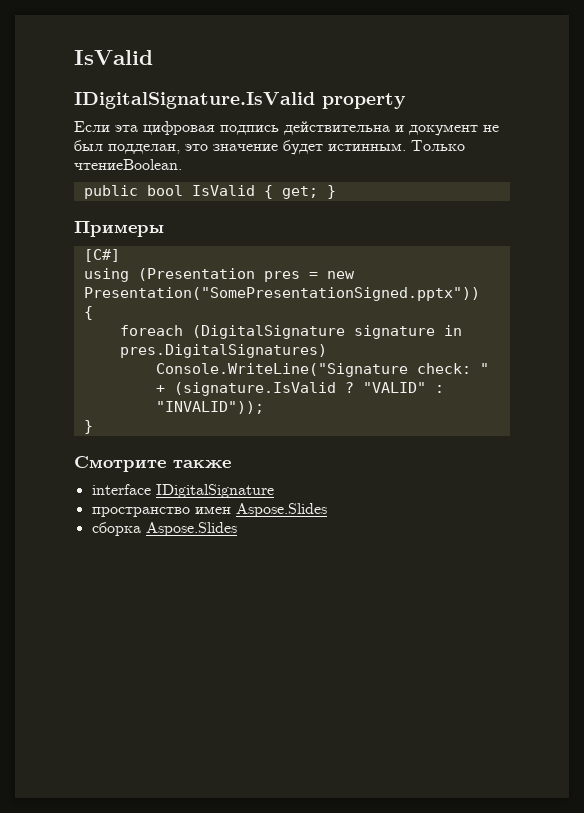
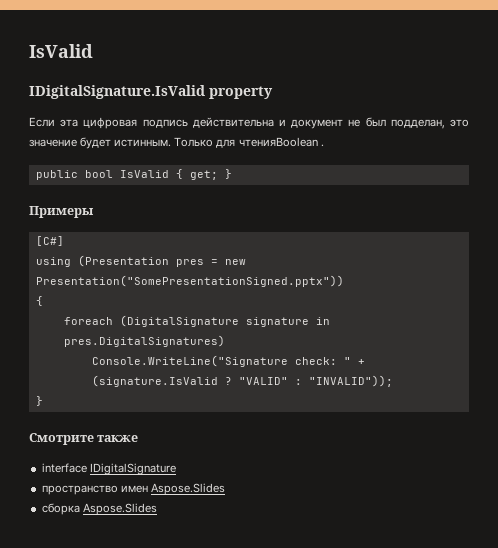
- Только чтениеBoolean.
+ Только для чтенияBoolean .

